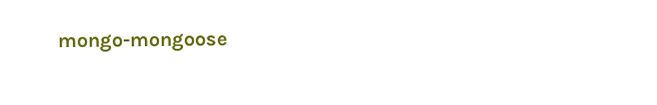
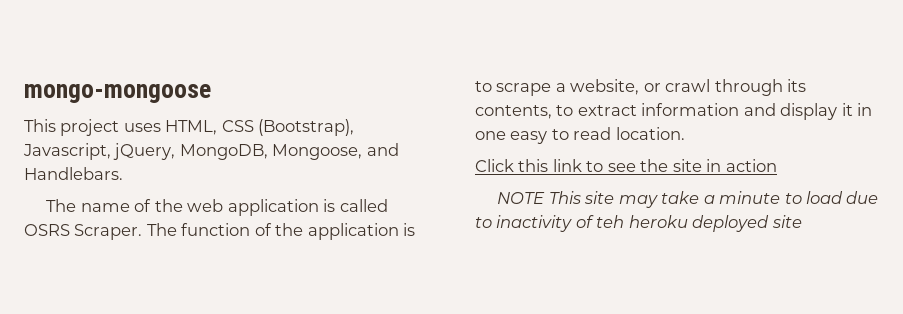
+ This project uses HTML, CSS (Bootstrap), Javascript, jQuery, MongoDB, Mongoose, and Handlebars.
+ The name of the web application is called OSRS Scraper. The function of the application is to scrape a website, or crawl through its contents, to extract information and display it in one easy to read location.
+ Click this link to see the site in action
+ NOTE This site may take a minute to load due to inactivity of teh heroku deployed site

